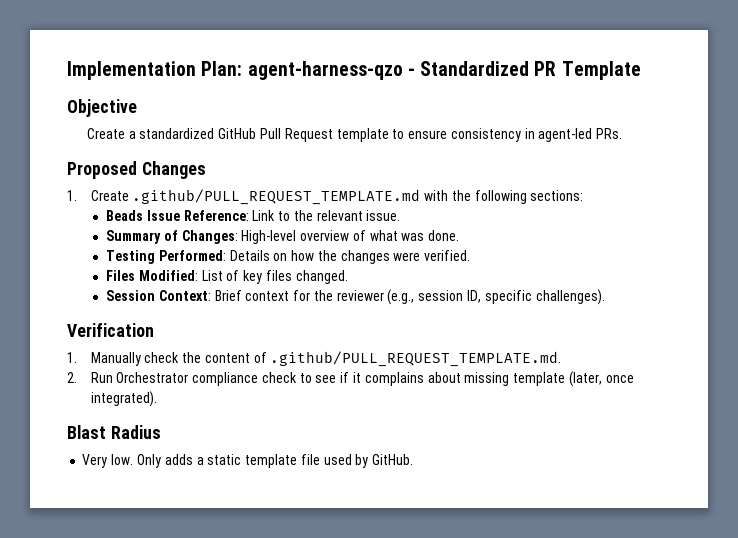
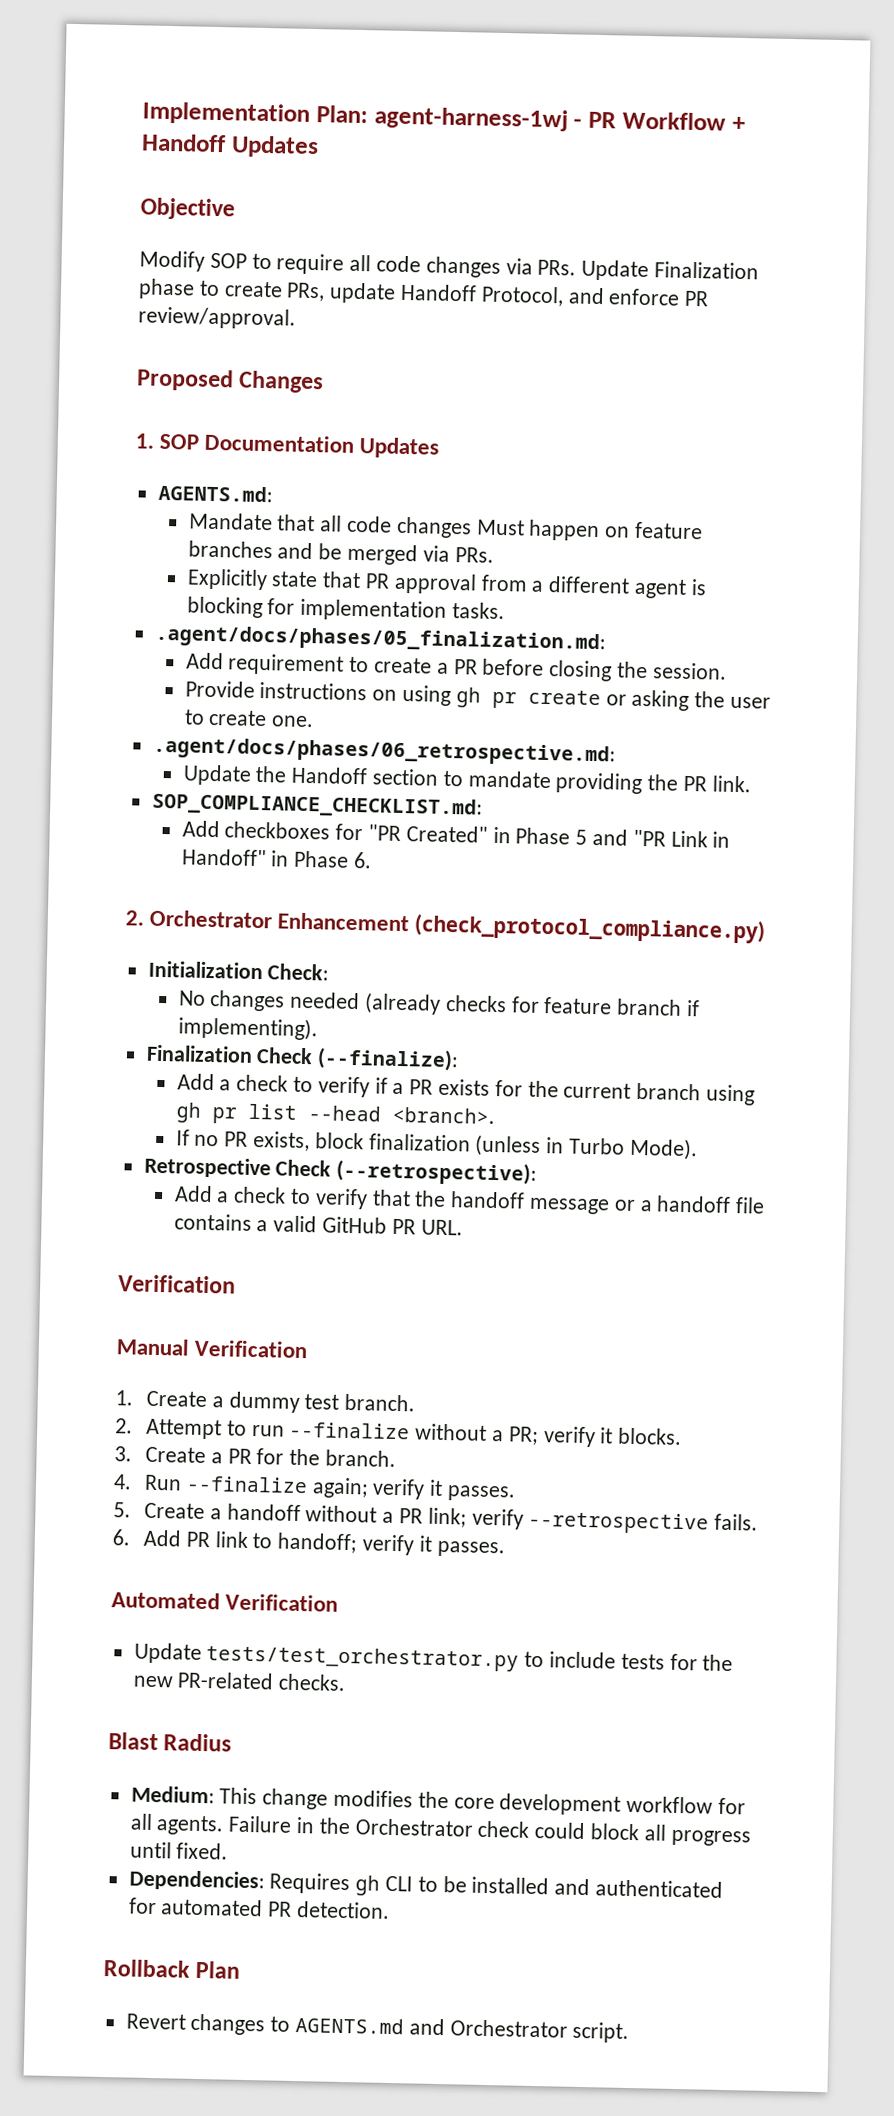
- Implementation Plan: agent-harness-qzo - Standardized PR Template
+ Implementation Plan: agent-harness-1wj - PR Workflow + Handoff Updates
  Objective
- Create a standardized GitHub Pull Request template to ensure consistency in agent-led PRs.
+ Modify SOP to require all code changes via PRs. Update Finalization phase to create PRs, update Handoff Protocol, and enforce PR review/approval.
  Proposed Changes
- 1. Create .github/PULL_REQUEST_TEMPLATE.md with the following sections:
- Beads Issue Reference: Link to the relevant issue.
- Summary of Changes: High-level overview of what was done.
- Testing Performed: Details on how the changes were verified.
- Files Modified: List of key files changed.
- Session Context: Brief context for the reviewer (e.g., session ID, specific challenges).
+ 1. SOP Documentation Updates
+ AGENTS.md:
+ Mandate that all code changes Must happen on feature branches and be merged via PRs.
+ Explicitly state that PR approval from a different agent is blocking for implementation tasks.
+ .agent/docs/phases/05_finalization.md:
+ Add requirement to create a PR before closing the session.
+ Provide instructions on using gh pr create or asking the user to create one.
+ .agent/docs/phases/06_retrospective.md:
+ Update the Handoff section to mandate providing the PR link.
+ SOP_COMPLIANCE_CHECKLIST.md:
+ Add checkboxes for "PR Created" in Phase 5 and "PR Link in Handoff" in Phase 6.
+ 2. Orchestrator Enhancement (check_protocol_compliance.py)
+ Initialization Check:
+ No changes needed (already checks for feature branch if implementing).
+ Finalization Check (--finalize):
+ Add a check to verify if a PR exists for the current branch using gh pr list --head <branch>.
+ If no PR exists, block finalization (unless in Turbo Mode).
+ Retrospective Check (--retrospective):
+ Add a check to verify that the handoff message or a handoff file contains a valid GitHub PR URL.
  Verification
- 1. Manually check the content of .github/PULL_REQUEST_TEMPLATE.md.
- 2. Run Orchestrator compliance check to see if it complains about missing template (later, once integrated).
+ Manual Verification
+ 1. Create a dummy test branch.
+ 2. Attempt to run --finalize without a PR; verify it blocks.
+ 3. Create a PR for the branch.
+ 4. Run --finalize again; verify it passes.
+ 5. Create a handoff without a PR link; verify --retrospective fails.
+ 6. Add PR link to handoff; verify it passes.
+ Automated Verification
+ Update tests/test_orchestrator.py to include tests for the new PR-related checks.
  Blast Radius
- Very low. Only adds a static template file used by GitHub.
+ Medium: This change modifies the core development workflow for all agents. Failure in the Orchestrator check could block all progress until fixed.
+ Dependencies: Requires gh CLI to be installed and authenticated for automated PR detection.
+ Rollback Plan
+ Revert changes to AGENTS.md and Orchestrator script.

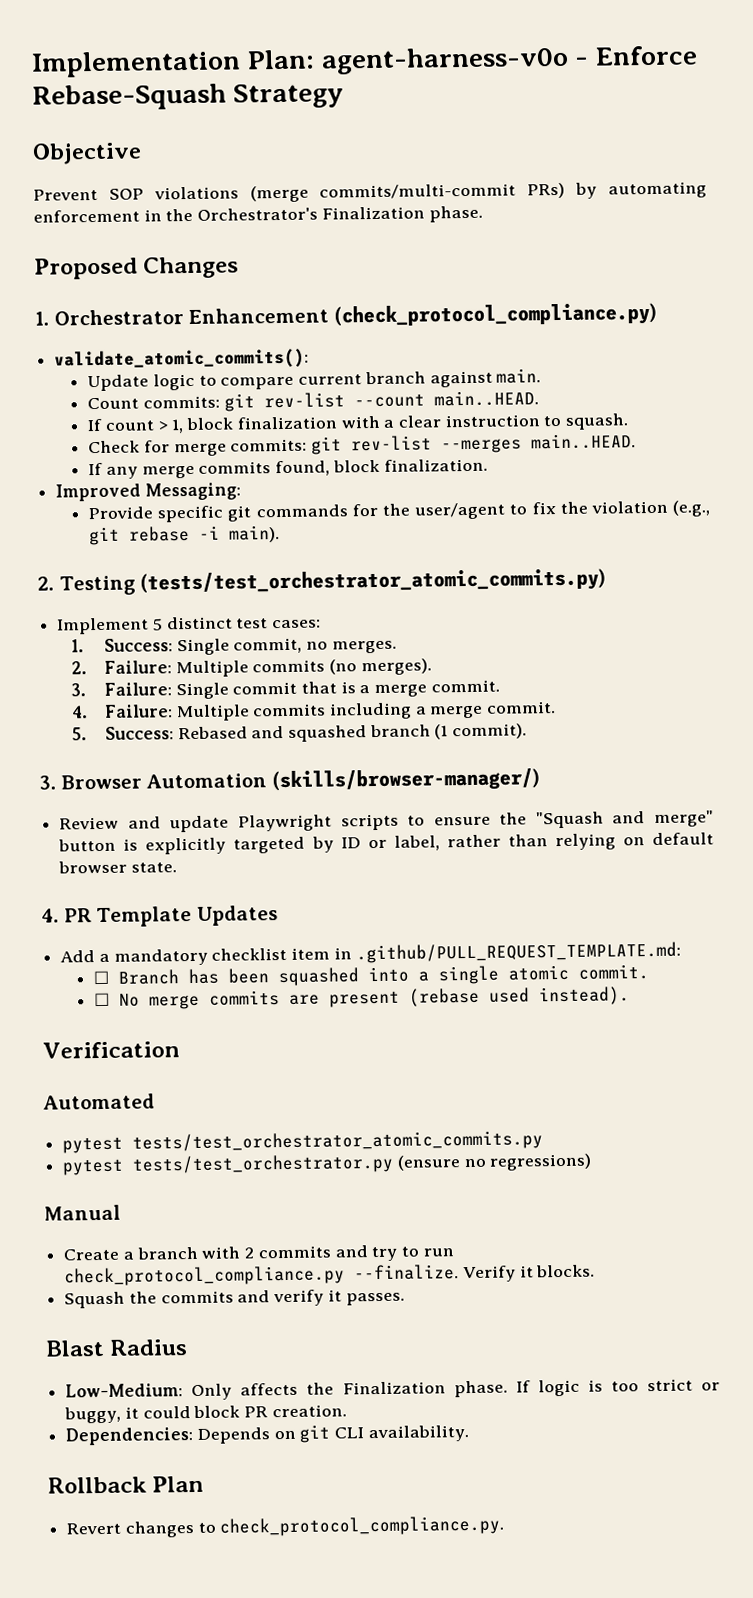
- Implementation Plan: agent-harness-1wj - PR Workflow + Handoff Updates
+ Implementation Plan: agent-harness-v0o - Enforce Rebase-Squash Strategy
  Objective
- Modify SOP to require all code changes via PRs. Update Finalization phase to create PRs, update Handoff Protocol, and enforce PR review/approval.
+ Prevent SOP violations (merge commits/multi-commit PRs) by automating enforcement in the Orchestrator's Finalization phase.
  Proposed Changes
- 1. SOP Documentation Updates
- AGENTS.md:
- Mandate that all code changes Must happen on feature branches and be merged via PRs.
- Explicitly state that PR approval from a different agent is blocking for implementation tasks.
- .agent/docs/phases/05_finalization.md:
- Add requirement to create a PR before closing the session.
- Provide instructions on using gh pr create or asking the user to create one.
- .agent/docs/phases/06_retrospective.md:
- Update the Handoff section to mandate providing the PR link.
- SOP_COMPLIANCE_CHECKLIST.md:
- Add checkboxes for "PR Created" in Phase 5 and "PR Link in Handoff" in Phase 6.
- 2. Orchestrator Enhancement (check_protocol_compliance.py)
- Initialization Check:
- No changes needed (already checks for feature branch if implementing).
- Finalization Check (--finalize):
- Add a check to verify if a PR exists for the current branch using gh pr list --head <branch>.
- If no PR exists, block finalization (unless in Turbo Mode).
- Retrospective Check (--retrospective):
- Add a check to verify that the handoff message or a handoff file contains a valid GitHub PR URL.
+ 1. Orchestrator Enhancement (check_protocol_compliance.py)
+ validate_atomic_commits():
+ Update logic to compare current branch against main.
+ Count commits: git rev-list --count main..HEAD.
+ If count > 1, block finalization with a clear instruction to squash.
+ Check for merge commits: git rev-list --merges main..HEAD.
+ If any merge commits found, block finalization.
+ Improved Messaging:
+ Provide specific git commands for the user/agent to fix the violation (e.g., git rebase -i main).
+ 2. Testing (tests/test_orchestrator_atomic_commits.py)
+ Implement 5 distinct test cases:
+ 1. Success: Single commit, no merges.
+ 2. Failure: Multiple commits (no merges).
+ 3. Failure: Single commit that is a merge commit.
+ 4. Failure: Multiple commits including a merge commit.
+ 5. Success: Rebased and squashed branch (1 commit).
+ 3. Browser Automation (skills/browser-manager/)
+ Review and update Playwright scripts to ensure the "Squash and merge" button is explicitly targeted by ID or label, rather than relying on default browser state.
+ 4. PR Template Updates
+ Add a mandatory checklist item in .github/PULL_REQUEST_TEMPLATE.md:
+ ☐ Branch has been squashed into a single atomic commit.
+ ☐ No merge commits are present (rebase used instead).
  Verification
- Manual Verification
- 1. Create a dummy test branch.
- 2. Attempt to run --finalize without a PR; verify it blocks.
- 3. Create a PR for the branch.
- 4. Run --finalize again; verify it passes.
- 5. Create a handoff without a PR link; verify --retrospective fails.
- 6. Add PR link to handoff; verify it passes.
- Automated Verification
- Update tests/test_orchestrator.py to include tests for the new PR-related checks.
+ Automated
+ pytest tests/test_orchestrator_atomic_commits.py
+ pytest tests/test_orchestrator.py (ensure no regressions)
+ Manual
+ Create a branch with 2 commits and try to run check_protocol_compliance.py --finalize. Verify it blocks.
+ Squash the commits and verify it passes.
  Blast Radius
- Medium: This change modifies the core development workflow for all agents. Failure in the Orchestrator check could block all progress until fixed.
- Dependencies: Requires gh CLI to be installed and authenticated for automated PR detection.
+ Low-Medium: Only affects the Finalization phase. If logic is too strict or buggy, it could block PR creation.
+ Dependencies: Depends on git CLI availability.
- Revert changes to AGENTS.md and Orchestrator script.
+ Revert changes to check_protocol_compliance.py.

